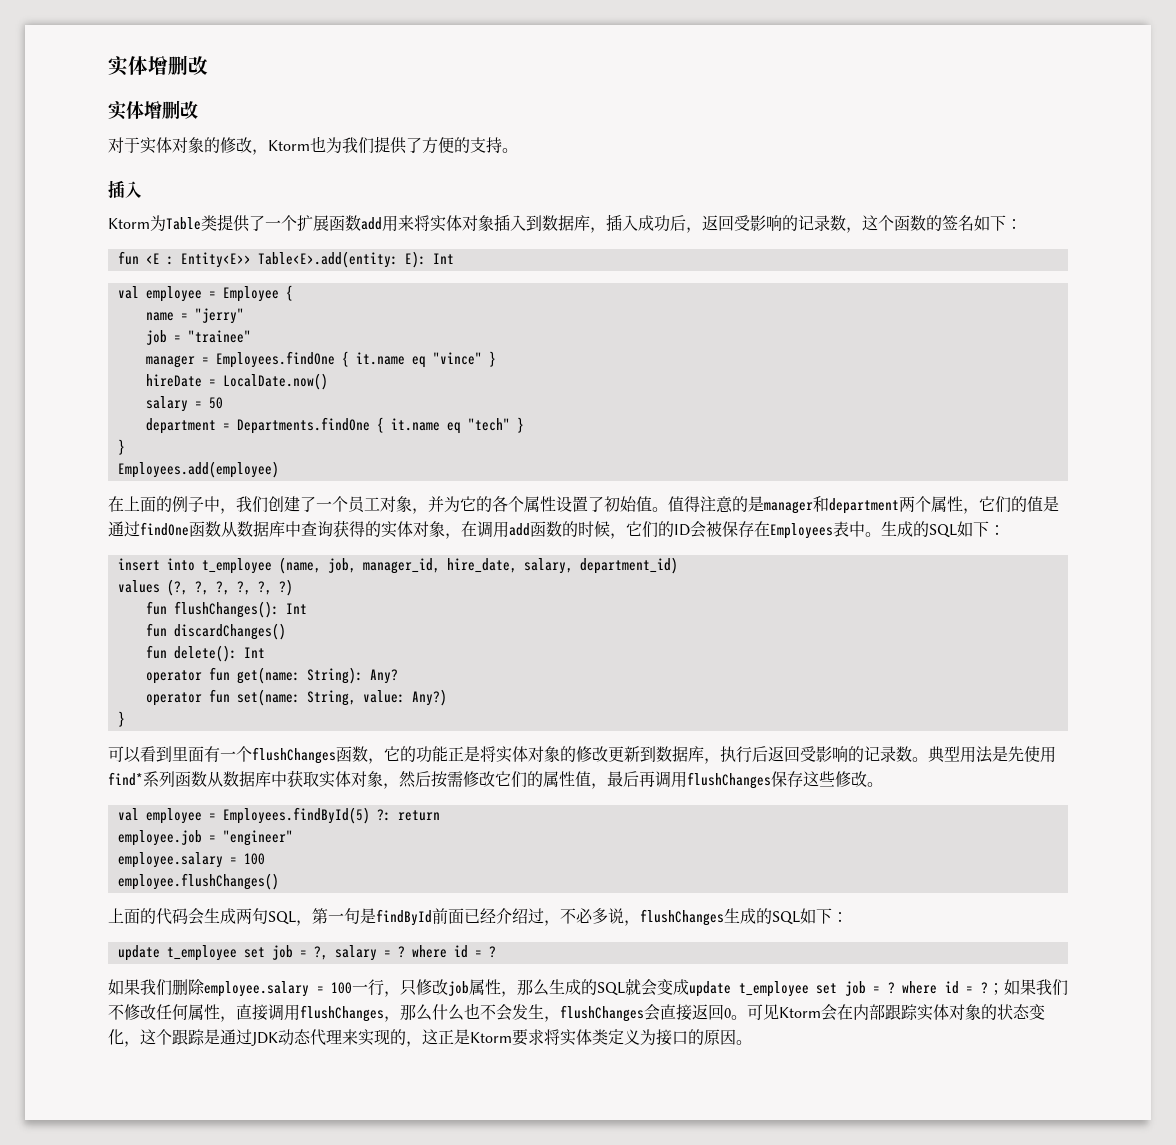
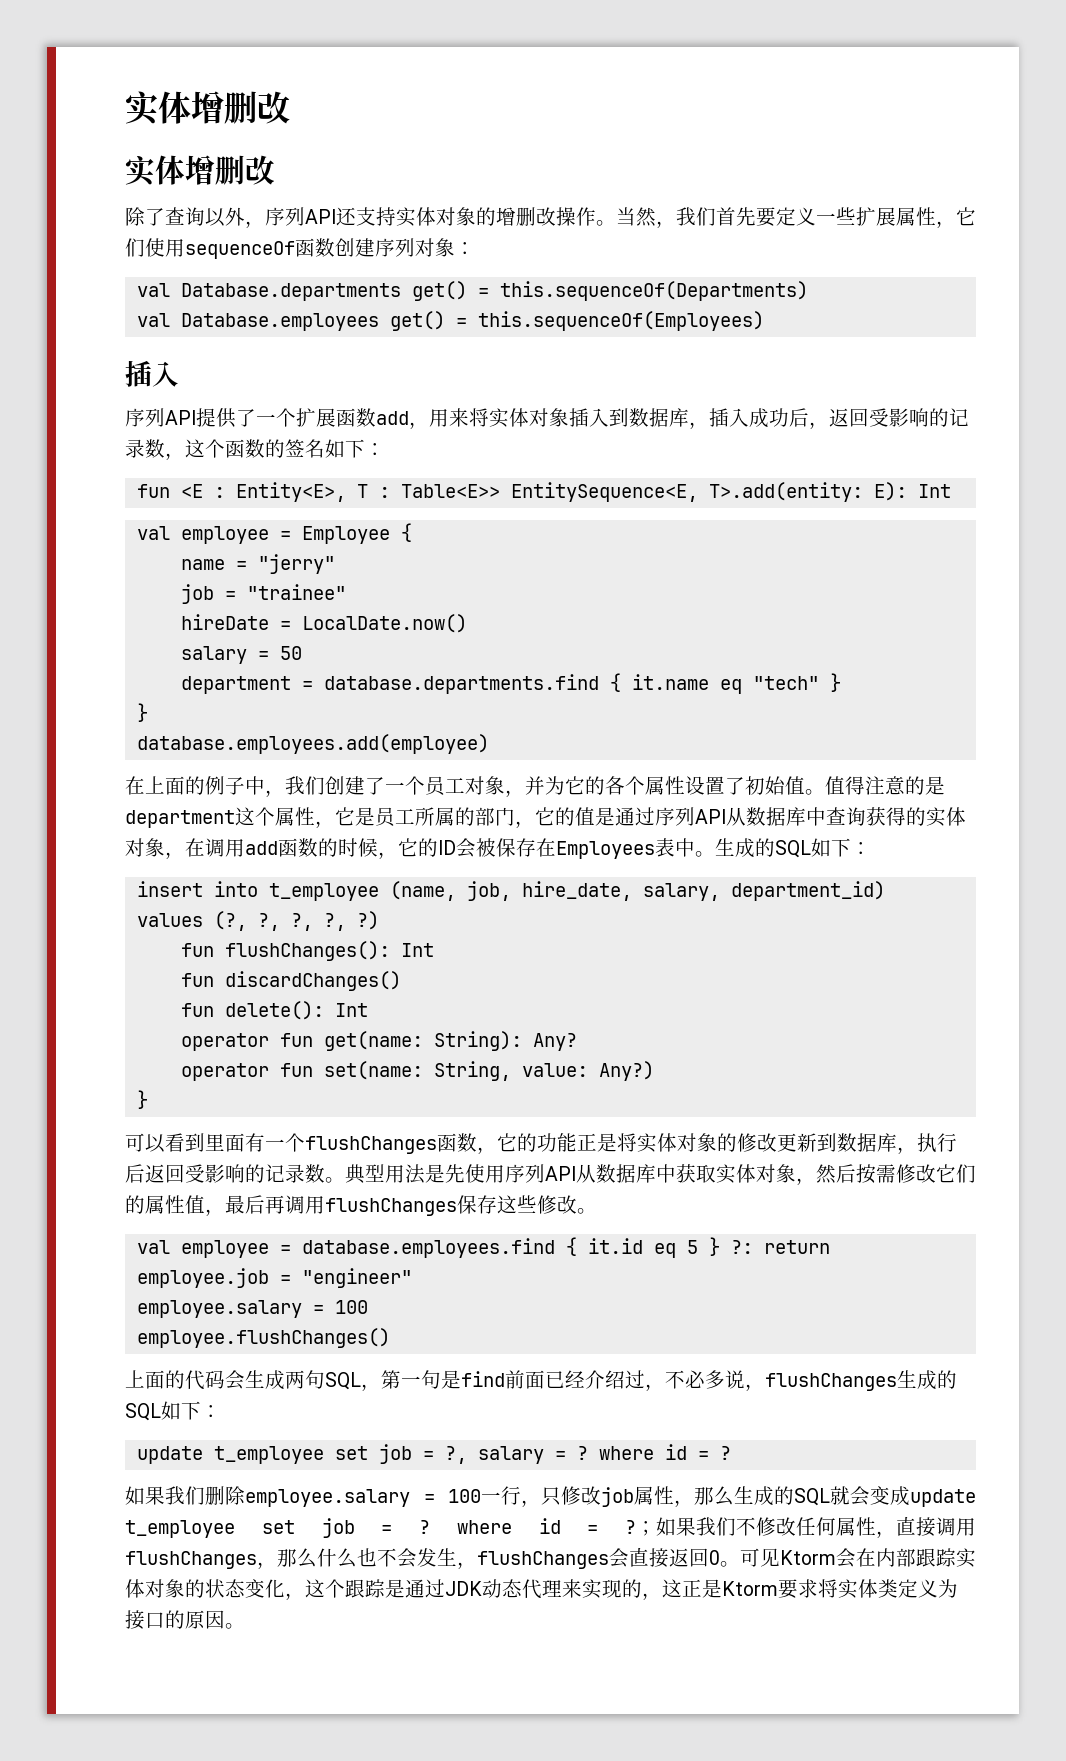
- 对于实体对象的修改，Ktorm也为我们提供了方便的支持。
+ 除了查询以外，序列API还支持实体对象的增删改操作。当然，我们首先要定义一些扩展属性，它们使用sequenceOf函数创建序列对象：
+ val Database.departments get() = this.sequenceOf(Departments)
+ val Database.employees get() = this.sequenceOf(Employees)
  插入
- Ktorm为Table类提供了一个扩展函数add用来将实体对象插入到数据库，插入成功后，返回受影响的记录数，这个函数的签名如下：
+ 序列API提供了一个扩展函数add，用来将实体对象插入到数据库，插入成功后，返回受影响的记录数，这个函数的签名如下：
- fun <E : Entity<E>> Table<E>.add(entity: E): Int
+ fun <E : Entity<E>, T : Table<E>> EntitySequence<E, T>.add(entity: E): Int
- manager = Employees.findOne { it.name eq "vince" }
- department = Departments.findOne { it.name eq "tech" }
+ department = database.departments.find { it.name eq "tech" }
- Employees.add(employee)
+ database.employees.add(employee)
- 值得注意的是manager和department两个属性，它们的值是通过findOne函数从数据库中查询获得的实体对象，在调用add函数的时候，它们的ID会被保存在Employees表中。
+ 值得注意的是department这个属性，它是员工所属的部门，它的值是通过序列API从数据库中查询获得的实体对象，在调用add函数的时候，它的ID会被保存在Employees表中。
- insert into t_employee (name, job, manager_id, hire_date, salary, department_id)
+ insert into t_employee (name, job, hire_date, salary, department_id)
- values (?, ?, ?, ?, ?, ?)
+ values (?, ?, ?, ?, ?)
- 典型用法是先使用find*系列函数从数据库中获取实体对象，然后按需修改它们的属性值，最后再调用flushChanges保存这些修改。
+ 典型用法是先使用序列API从数据库中获取实体对象，然后按需修改它们的属性值，最后再调用flushChanges保存这些修改。
- val employee = Employees.findById(5) ?: return
+ val employee = database.employees.find { it.id eq 5 } ?: return
- 上面的代码会生成两句SQL，第一句是findById前面已经介绍过，不必多说，flushChanges生成的SQL如下：
+ 上面的代码会生成两句SQL，第一句是find前面已经介绍过，不必多说，flushChanges生成的SQL如下：

